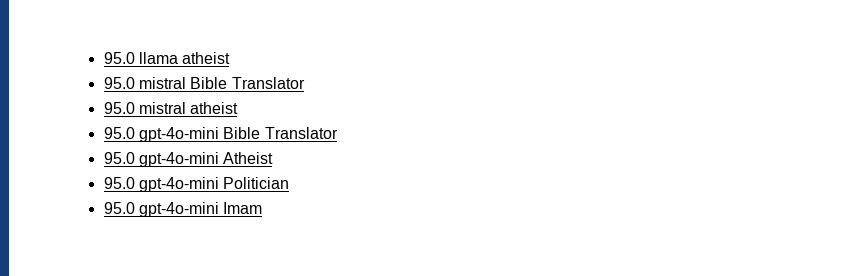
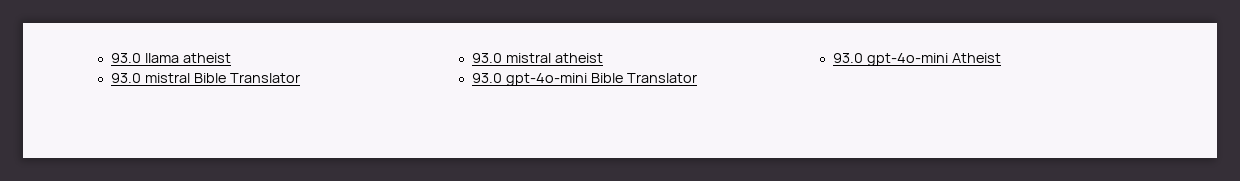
- 95.0 llama atheist
+ 93.0 llama atheist
- 95.0 mistral Bible Translator
+ 93.0 mistral Bible Translator
- 95.0 mistral atheist
+ 93.0 mistral atheist
- 95.0 gpt-4o-mini Bible Translator
+ 93.0 gpt-4o-mini Bible Translator
- 95.0 gpt-4o-mini Atheist
+ 93.0 gpt-4o-mini Atheist
- 95.0 gpt-4o-mini Politician
- 95.0 gpt-4o-mini Imam

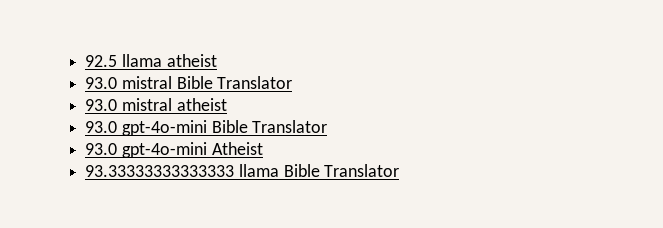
- 93.0 llama atheist
+ 92.5 llama atheist
+ 93.33333333333333 llama Bible Translator

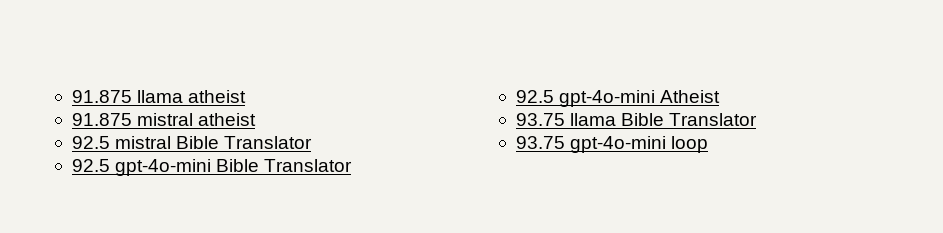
- 92.5 llama atheist
+ 91.875 llama atheist
- 93.0 mistral Bible Translator
+ 91.875 mistral atheist
+ 92.5 mistral Bible Translator
- 93.0 mistral atheist
- 93.0 gpt-4o-mini Bible Translator
+ 92.5 gpt-4o-mini Bible Translator
- 93.0 gpt-4o-mini Atheist
+ 92.5 gpt-4o-mini Atheist
- 93.33333333333333 llama Bible Translator
+ 93.75 llama Bible Translator
+ 93.75 gpt-4o-mini loop

